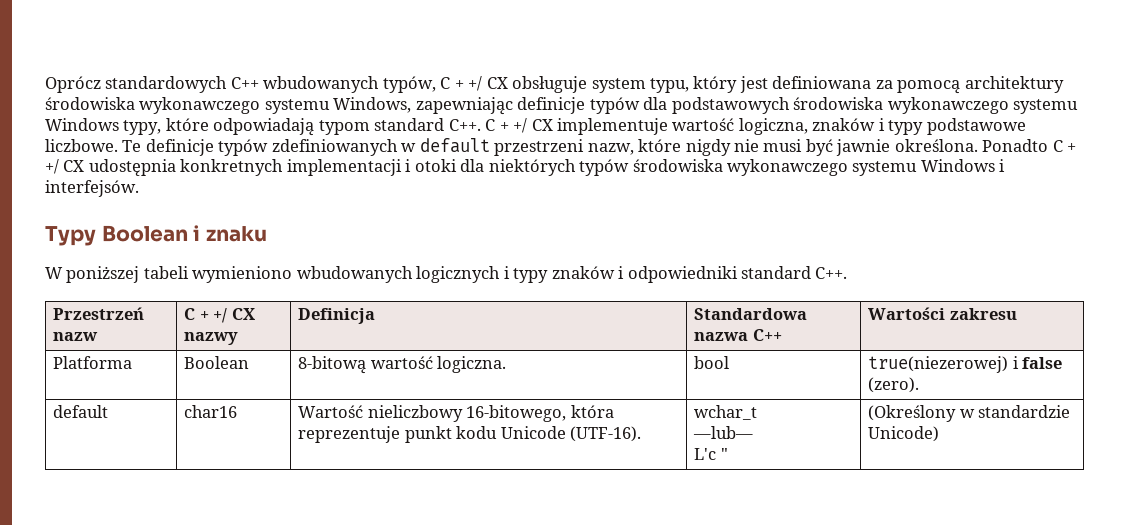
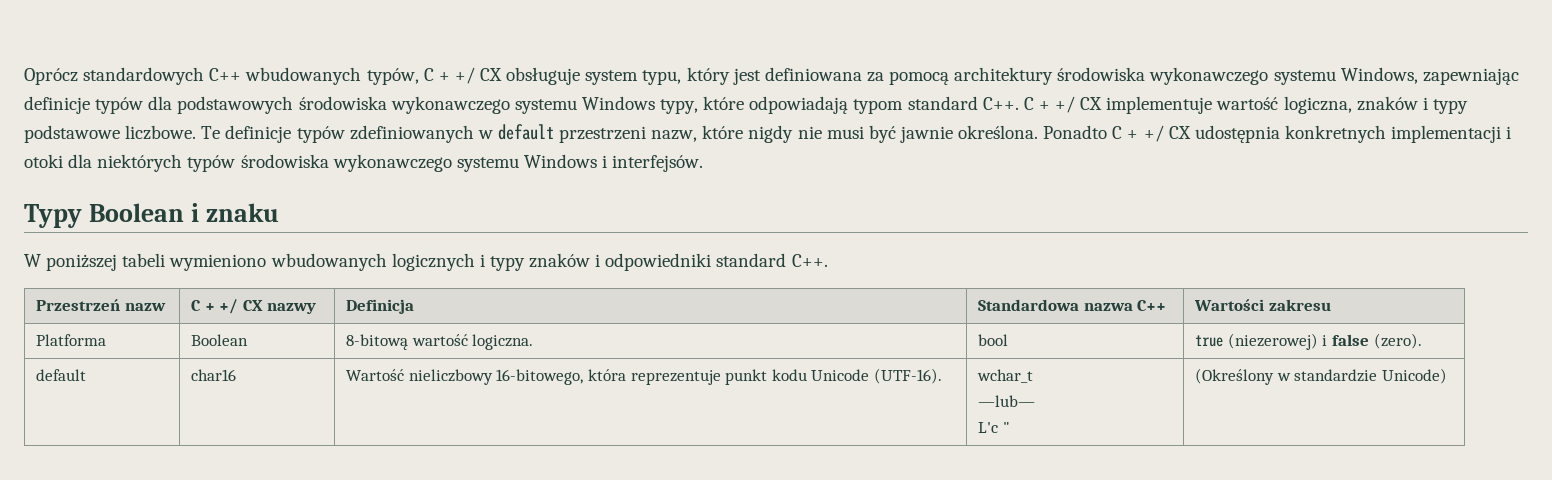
- Platforma | Boolean | 8-bitową wartość logiczna. | bool | true(niezerowej) i false (zero).
+ Platforma | Boolean | 8-bitową wartość logiczna. | bool | true (niezerowej) i false (zero).

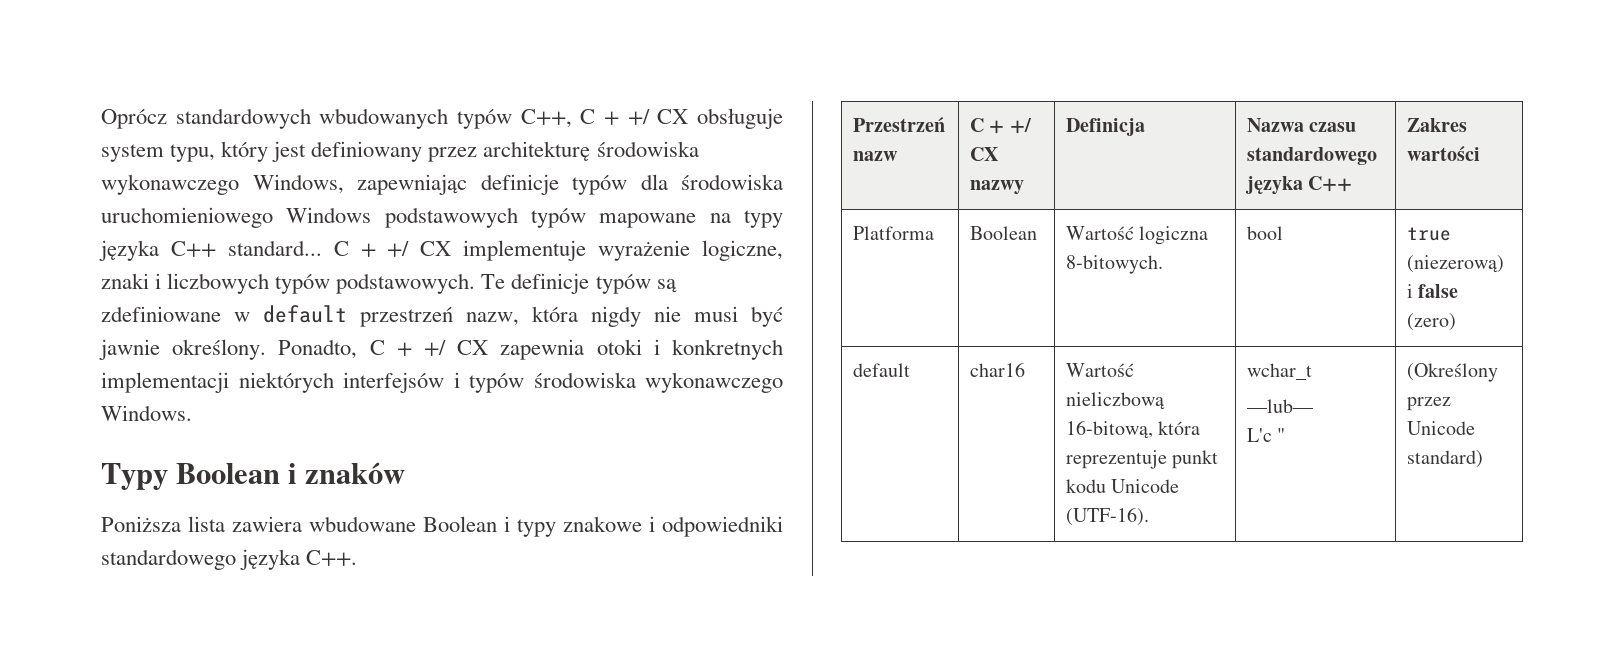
- Oprócz standardowych C++ wbudowanych typów, C + +/ CX obsługuje system typu, który jest definiowana za pomocą architektury środowiska wykonawczego systemu Windows, zapewniając definicje typów dla podstawowych środowiska wykonawczego systemu Windows typy, które odpowiadają typom standard C++. C + +/ CX implementuje wartość logiczna, znaków i typy podstawowe liczbowe. Te definicje typów zdefiniowanych w default przestrzeni nazw, które nigdy nie musi być jawnie określona. Ponadto C + +/ CX udostępnia konkretnych implementacji i otoki dla niektórych typów środowiska wykonawczego systemu Windows i interfejsów.
- Typy Boolean i znaku
- W poniższej tabeli wymieniono wbudowanych logicznych i typy znaków i odpowiedniki standard C++.
+ Oprócz standardowych wbudowanych typów C++, C + +/ CX obsługuje system typu, który jest definiowany przez architekturę środowiska wykonawczego Windows, zapewniając definicje typów dla środowiska uruchomieniowego Windows podstawowych typów mapowane na typy języka C++ standard... C + +/ CX implementuje wyrażenie logiczne, znaki i liczbowych typów podstawowych. Te definicje typów są zdefiniowane w default przestrzeń nazw, która nigdy nie musi być jawnie określony. Ponadto, C + +/ CX zapewnia otoki i konkretnych implementacji niektórych interfejsów i typów środowiska wykonawczego Windows.
+ Typy Boolean i znaków
+ Poniższa lista zawiera wbudowane Boolean i typy znakowe i odpowiedniki standardowego języka C++.
- Przestrzeń nazw | C + +/ CX nazwy | Definicja | Standardowa nazwa C++ | Wartości zakresu
+ Przestrzeń nazw | C + +/ CX nazwy | Definicja | Nazwa czasu standardowego języka C++ | Zakres wartości
- Platforma | Boolean | 8-bitową wartość logiczna. | bool | true (niezerowej) i false (zero).
+ Platforma | Boolean | Wartość logiczna 8-bitowych. | bool | true (niezerową) i false (zero)
- default | char16 | Wartość nieliczbowy 16-bitowego, która reprezentuje punkt kodu Unicode (UTF-16). | wchar_t
+ default | char16 | Wartość nieliczbową 16-bitową, która reprezentuje punkt kodu Unicode (UTF-16). | wchar_t
  —lub—
- L'c " | (Określony w standardzie Unicode)
+ L'c " | (Określony przez Unicode standard)

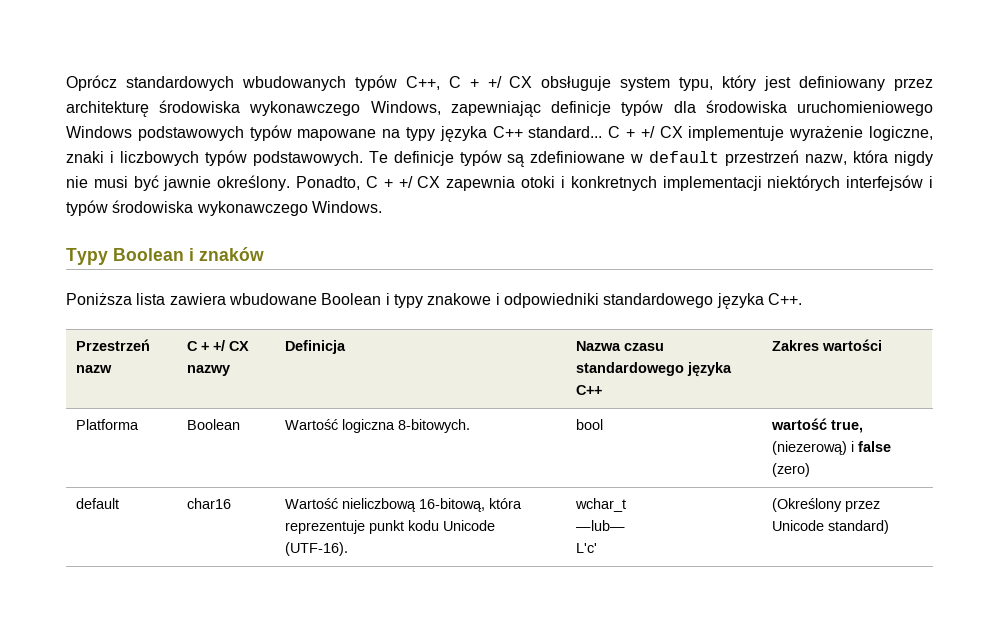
- Platforma | Boolean | Wartość logiczna 8-bitowych. | bool | true (niezerową) i false (zero)
+ Platforma | Boolean | Wartość logiczna 8-bitowych. | bool | wartość true, (niezerową) i false (zero)
  default | char16 | Wartość nieliczbową 16-bitową, która reprezentuje punkt kodu Unicode (UTF-16). | wchar_t
  —lub—
- L'c " | (Określony przez Unicode standard)
+ L'c' | (Określony przez Unicode standard)

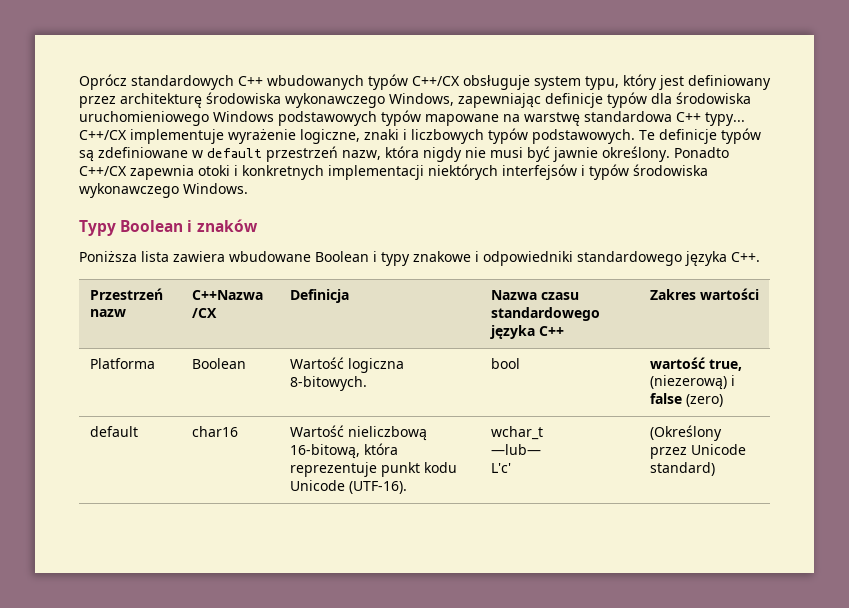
- Oprócz standardowych wbudowanych typów C++, C + +/ CX obsługuje system typu, który jest definiowany przez architekturę środowiska wykonawczego Windows, zapewniając definicje typów dla środowiska uruchomieniowego Windows podstawowych typów mapowane na typy języka C++ standard... C + +/ CX implementuje wyrażenie logiczne, znaki i liczbowych typów podstawowych.
+ Oprócz standardowych C++ wbudowanych typów C++/CX obsługuje system typu, który jest definiowany przez architekturę środowiska wykonawczego Windows, zapewniając definicje typów dla środowiska uruchomieniowego Windows podstawowych typów mapowane na warstwę standardowa C++ typy... C++/CX implementuje wyrażenie logiczne, znaki i liczbowych typów podstawowych.
- Ponadto, C + +/ CX zapewnia otoki i konkretnych implementacji niektórych interfejsów i typów środowiska wykonawczego Windows.
+ Ponadto C++/CX zapewnia otoki i konkretnych implementacji niektórych interfejsów i typów środowiska wykonawczego Windows.
- Przestrzeń nazw | C + +/ CX nazwy | Definicja | Nazwa czasu standardowego języka C++ | Zakres wartości
+ Przestrzeń nazw | C++Nazwa /CX | Definicja | Nazwa czasu standardowego języka C++ | Zakres wartości

